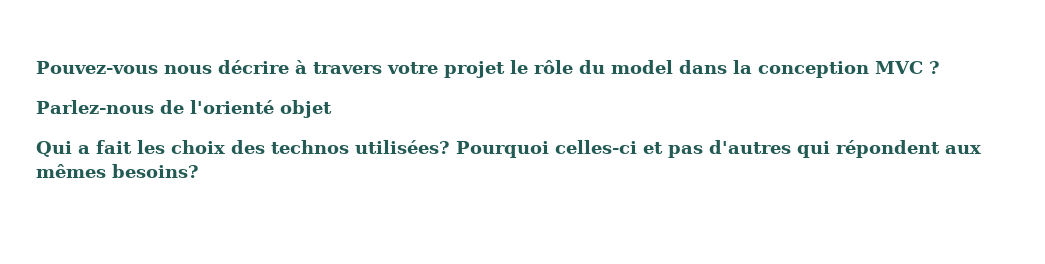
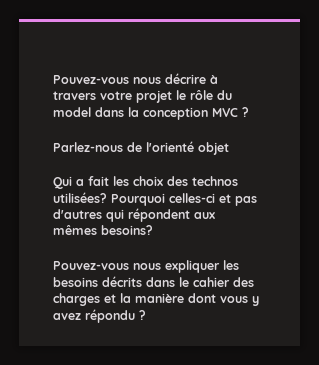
+ Pouvez-vous nous expliquer les besoins décrits dans le cahier des charges et la manière dont vous y avez répondu ?

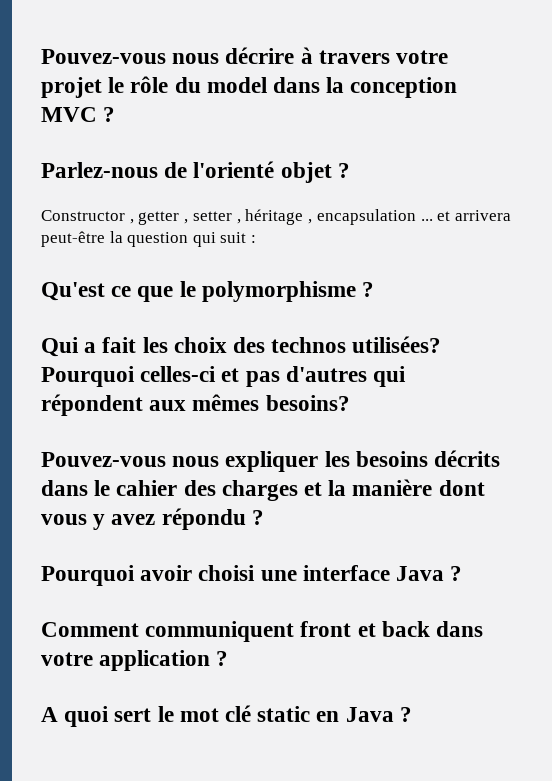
- Parlez-nous de l'orienté objet
+ Parlez-nous de l'orienté objet ?
+ Constructor , getter , setter , héritage , encapsulation ... et arrivera peut-être la question qui suit :
+ Qu'est ce que le polymorphisme ?
+ Pourquoi avoir choisi une interface Java ?
+ Comment communiquent front et back dans votre application ?
+ A quoi sert le mot clé static en Java ?

